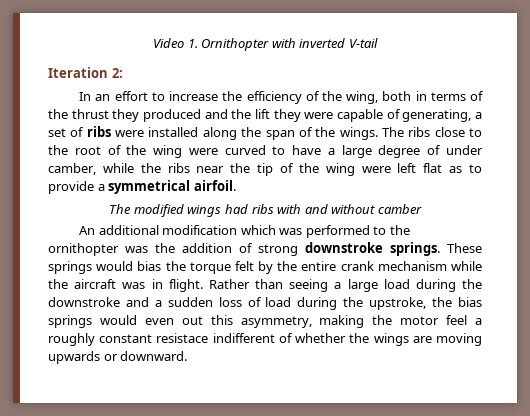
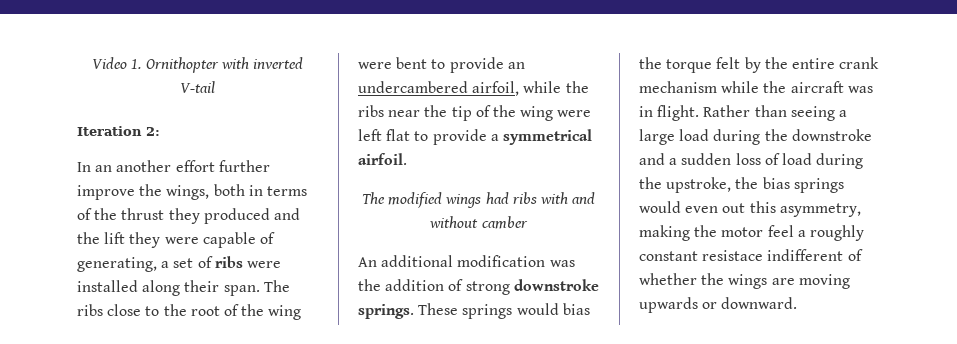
- In an effort to increase the efficiency of the wing, both in terms of the thrust they produced and the lift they were capable of generating, a set of ribs were installed along the span of the wings.
+ In an another effort further improve the wings, both in terms of the thrust they produced and the lift they were capable of generating, a set of ribs were installed along their span.
- The ribs close to the root of the wing were curved to have a large degree of under camber, while the ribs near the tip of the wing were left flat as to provide a symmetrical airfoil.
+ The ribs close to the root of the wing were bent to provide an undercambered airfoil, while the ribs near the tip of the wing were left flat to provide a symmetrical airfoil.
- An additional modification which was performed to the ornithopter was the addition of strong downstroke springs.
+ An additional modification was the addition of strong downstroke springs.

